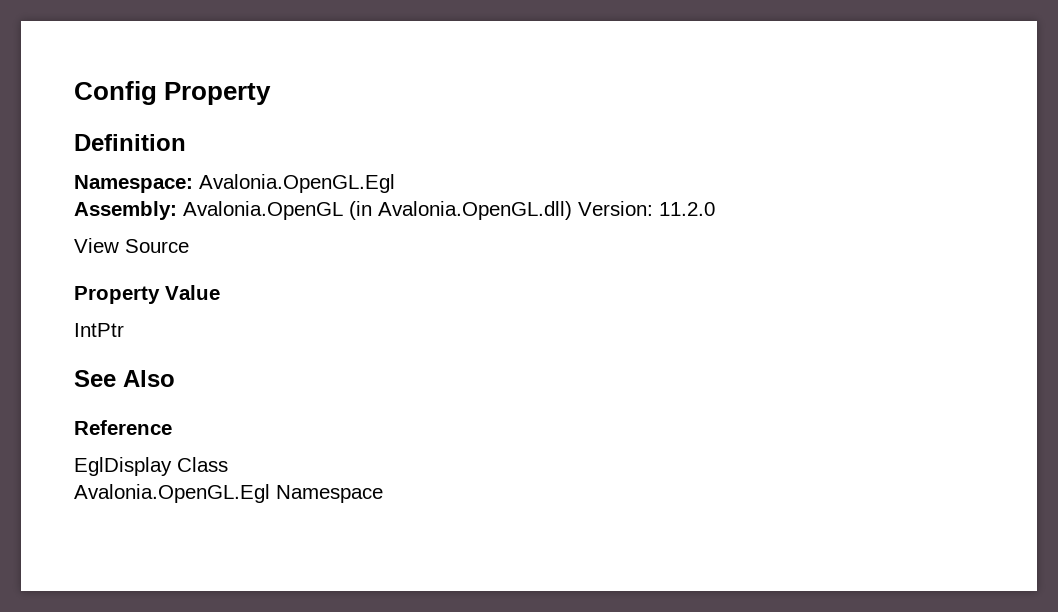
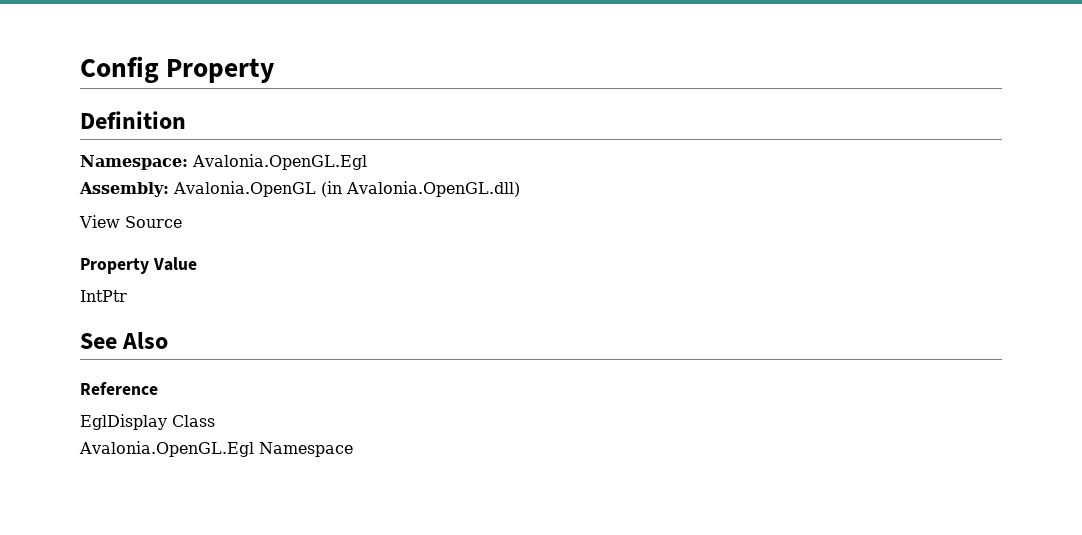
- Assembly: Avalonia.OpenGL (in Avalonia.OpenGL.dll) Version: 11.2.0
+ Assembly: Avalonia.OpenGL (in Avalonia.OpenGL.dll)

